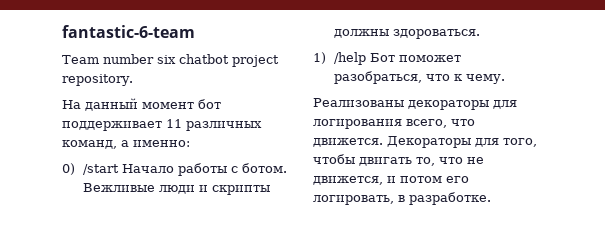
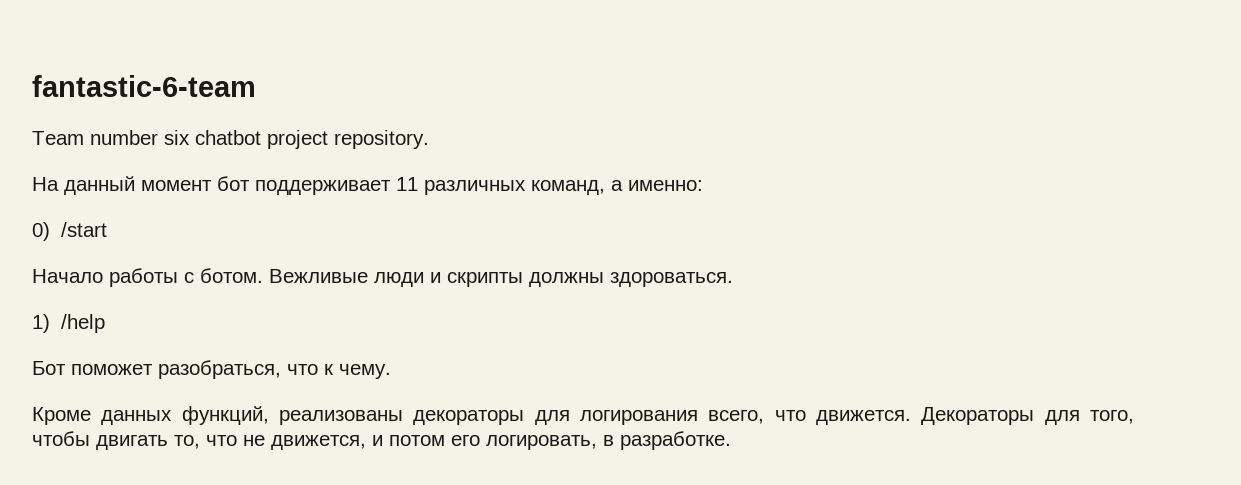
- 0) /start Начало работы с ботом.
+ 0) /start
+ Начало работы с ботом.
- 1) /help Бот поможет разобраться, что к чему.
+ 1) /help
+ Бот поможет разобраться, что к чему.
- Реализованы декораторы для логирования всего, что движется.
+ Кроме данных функций, реализованы декораторы для логирования всего, что движется.

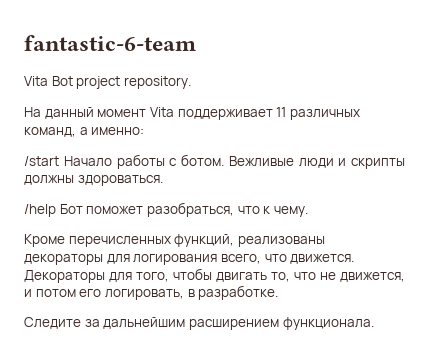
- Team number six chatbot project repository.
+ Vita Bot project repository.
- На данный момент бот поддерживает 11 различных команд, а именно:
+ На данный момент Vita поддерживает 11 различных команд, а именно:
- 0) /start
- Начало работы с ботом.
+ /start Начало работы с ботом.
- 1) /help
- Бот поможет разобраться, что к чему.
+ /help Бот поможет разобраться, что к чему.
- Кроме данных функций, реализованы декораторы для логирования всего, что движется.
+ Кроме перечисленных функций, реализованы декораторы для логирования всего, что движется.
+ Следите за дальнейшим расширением функционала.

